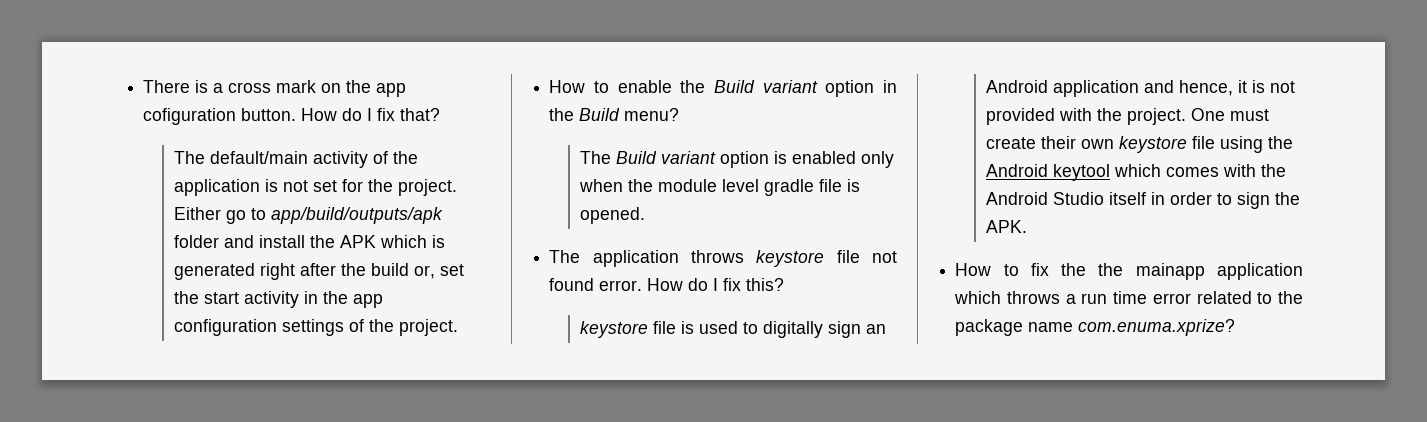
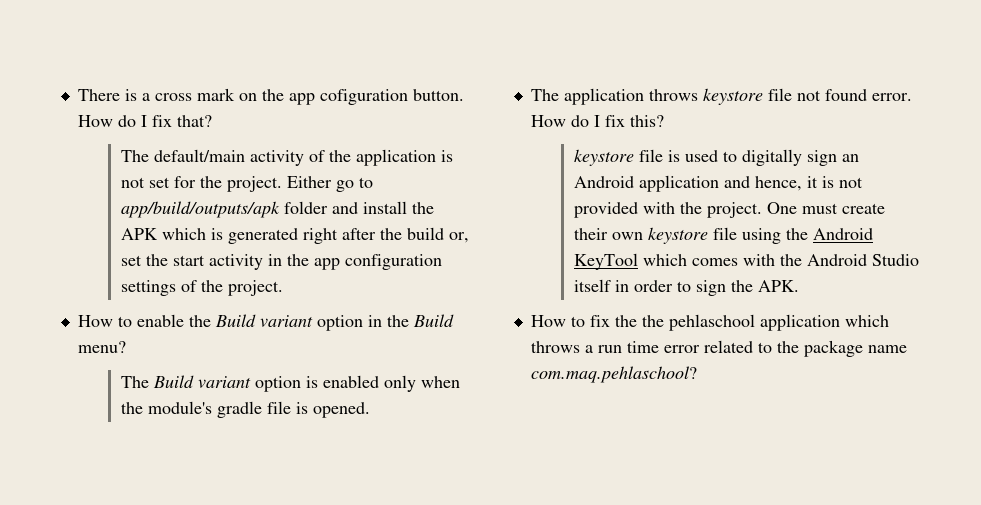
- The Build variant option is enabled only when the module level gradle file is opened.
+ The Build variant option is enabled only when the module's gradle file is opened.
- One must create their own keystore file using the Android keytool which comes with the Android Studio itself in order to sign the APK.
+ One must create their own keystore file using the Android KeyTool which comes with the Android Studio itself in order to sign the APK.
- How to fix the the mainapp application which throws a run time error related to the package name com.enuma.xprize?
+ How to fix the the pehlaschool application which throws a run time error related to the package name com.maq.pehlaschool?

